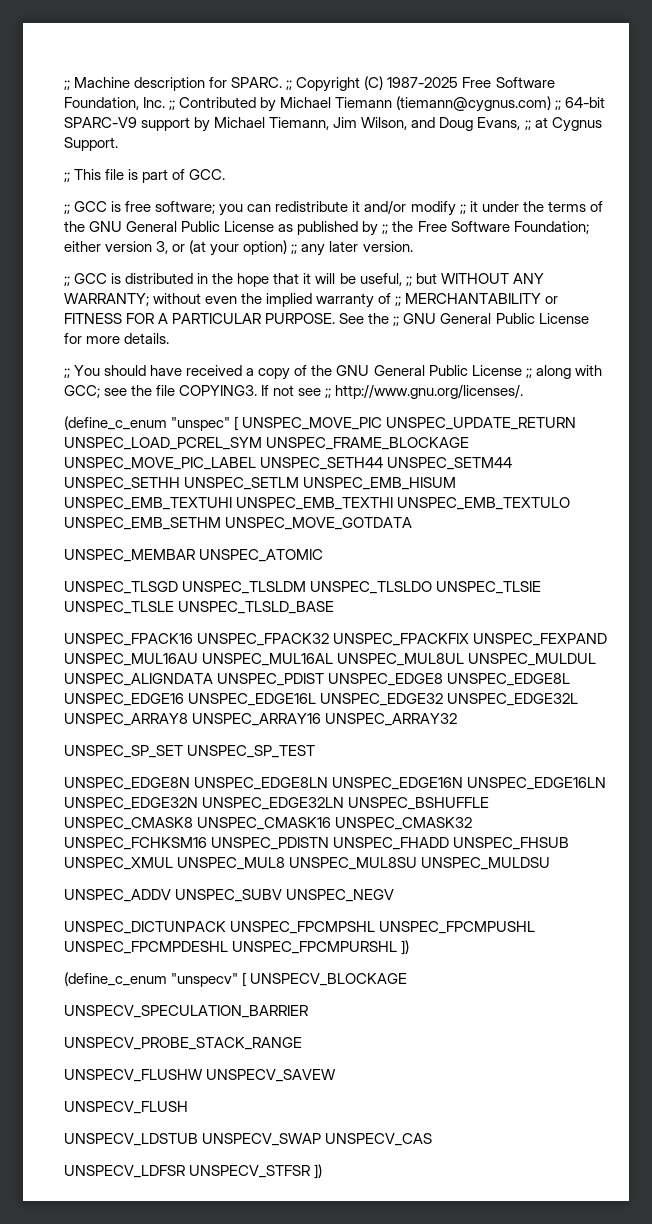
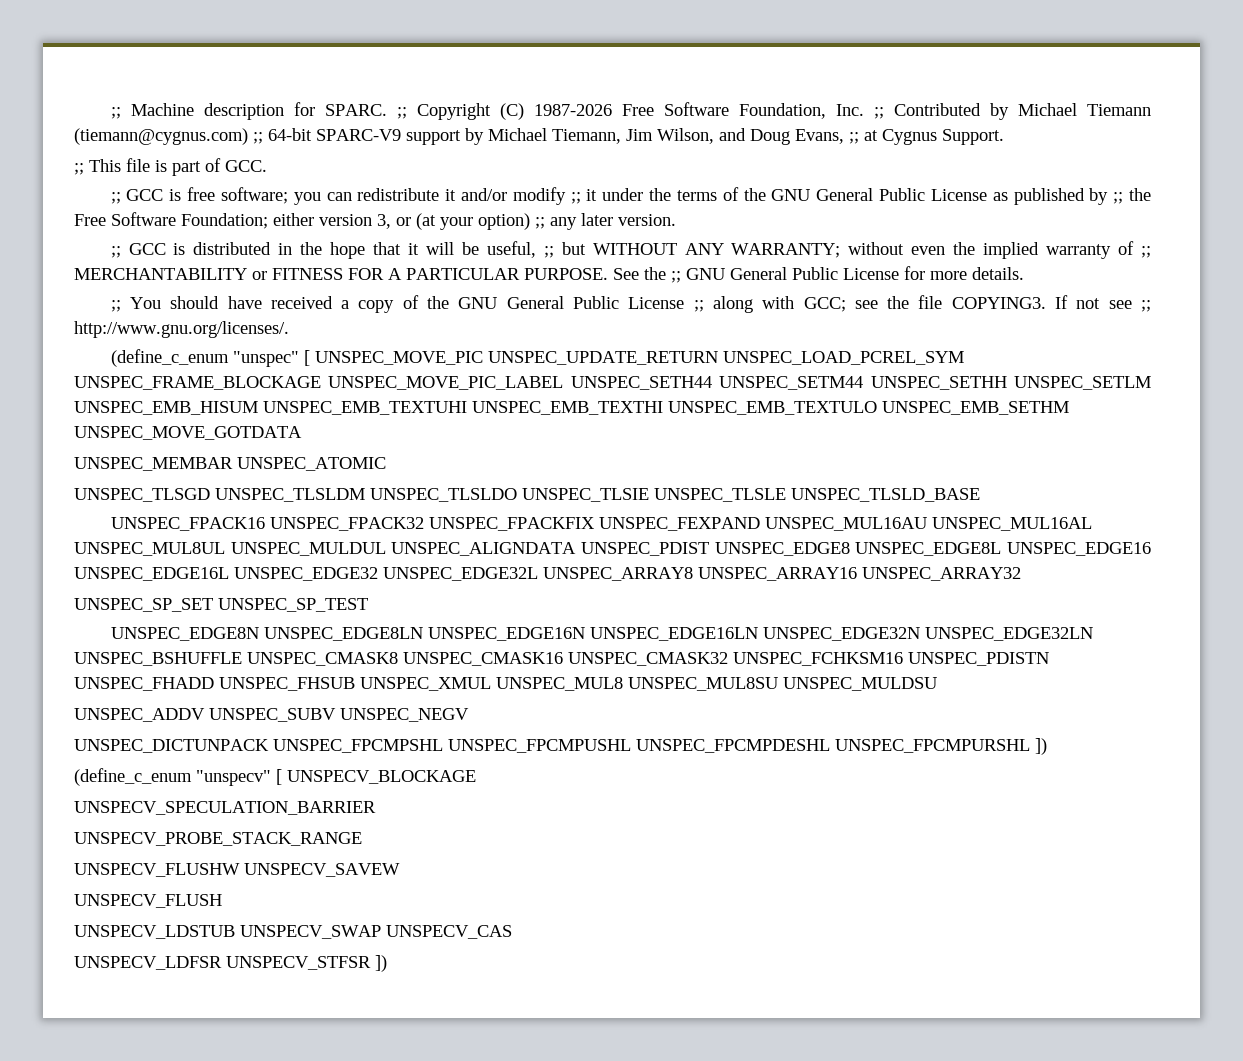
- ;; Machine description for SPARC. ;; Copyright (C) 1987-2025 Free Software Foundation, Inc. ;; Contributed by Michael Tiemann (tiemann@cygnus.com) ;; 64-bit SPARC-V9 support by Michael Tiemann, Jim Wilson, and Doug Evans, ;; at Cygnus Support.
+ ;; Machine description for SPARC. ;; Copyright (C) 1987-2026 Free Software Foundation, Inc. ;; Contributed by Michael Tiemann (tiemann@cygnus.com) ;; 64-bit SPARC-V9 support by Michael Tiemann, Jim Wilson, and Doug Evans, ;; at Cygnus Support.

